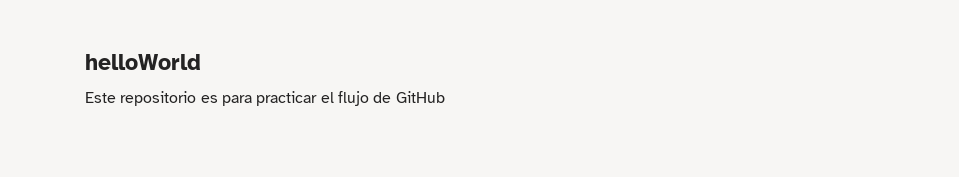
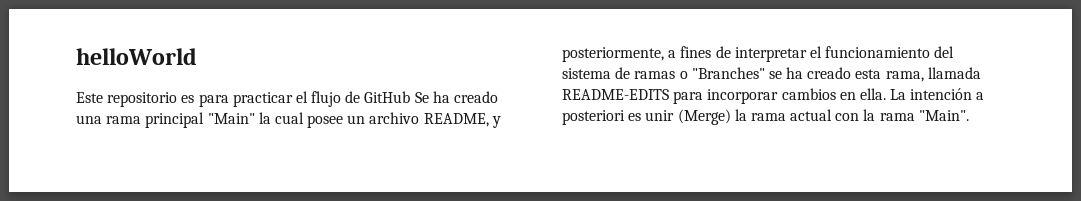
- Este repositorio es para practicar el flujo de GitHub
+ Este repositorio es para practicar el flujo de GitHub Se ha creado una rama principal "Main" la cual posee un archivo README, y posteriormente, a fines de interpretar el funcionamiento del sistema de ramas o "Branches" se ha creado esta rama, llamada README-EDITS para incorporar cambios en ella. La intención a posteriori es unir (Merge) la rama actual con la rama "Main".

